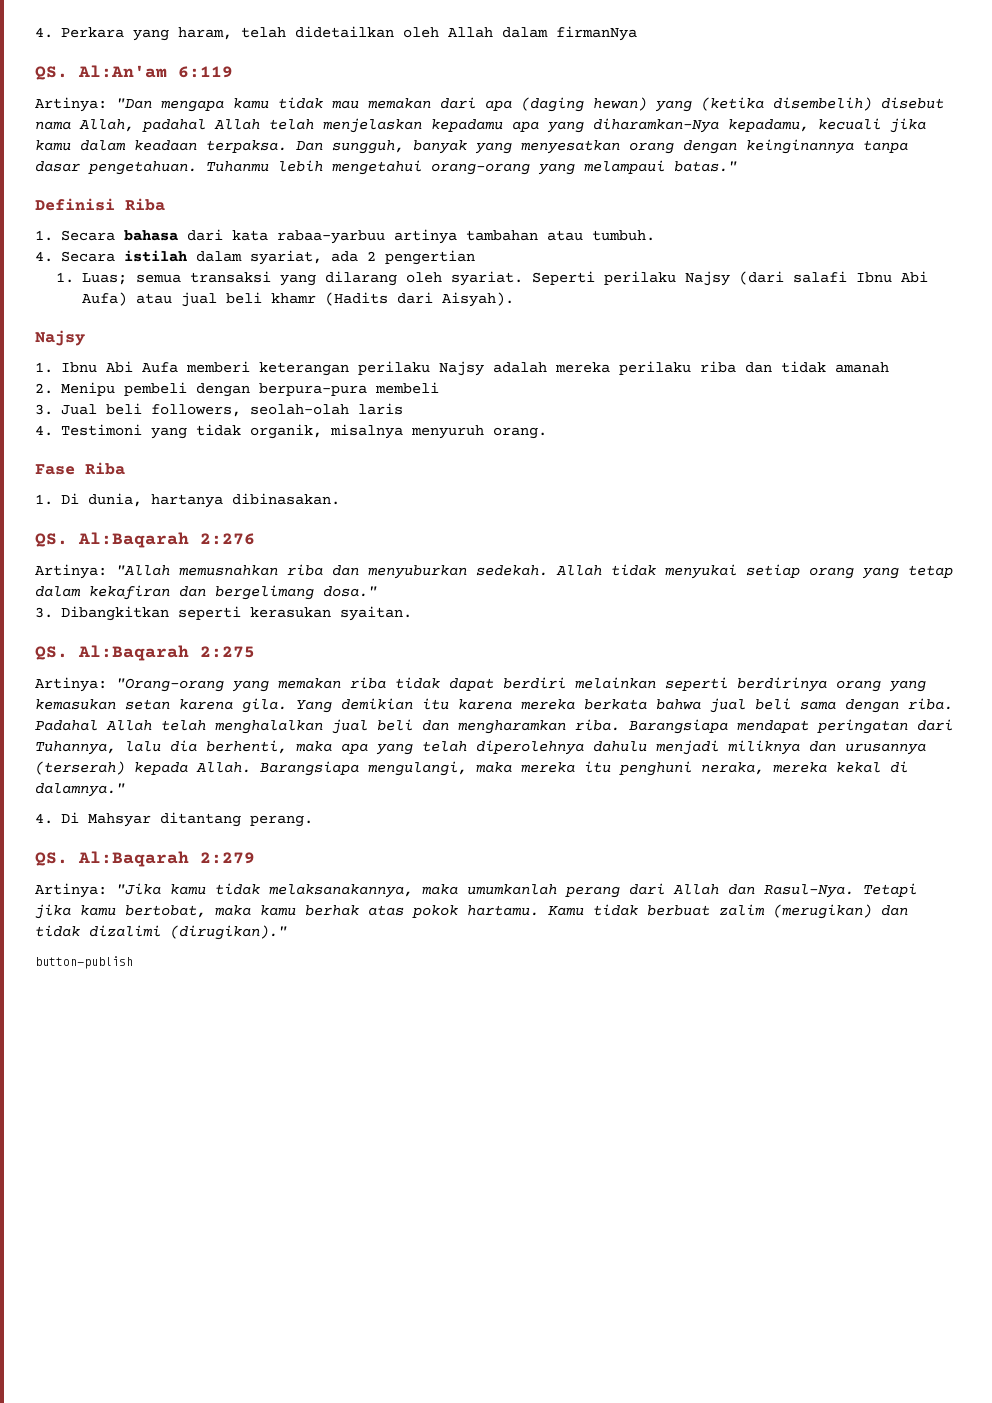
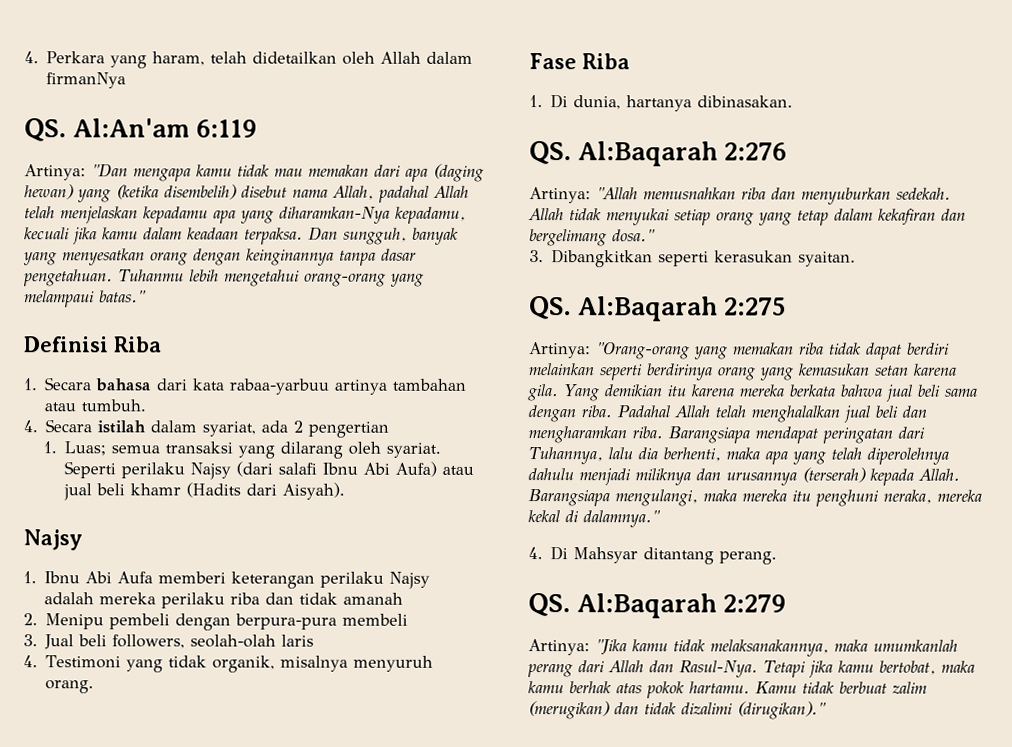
- button-publish

